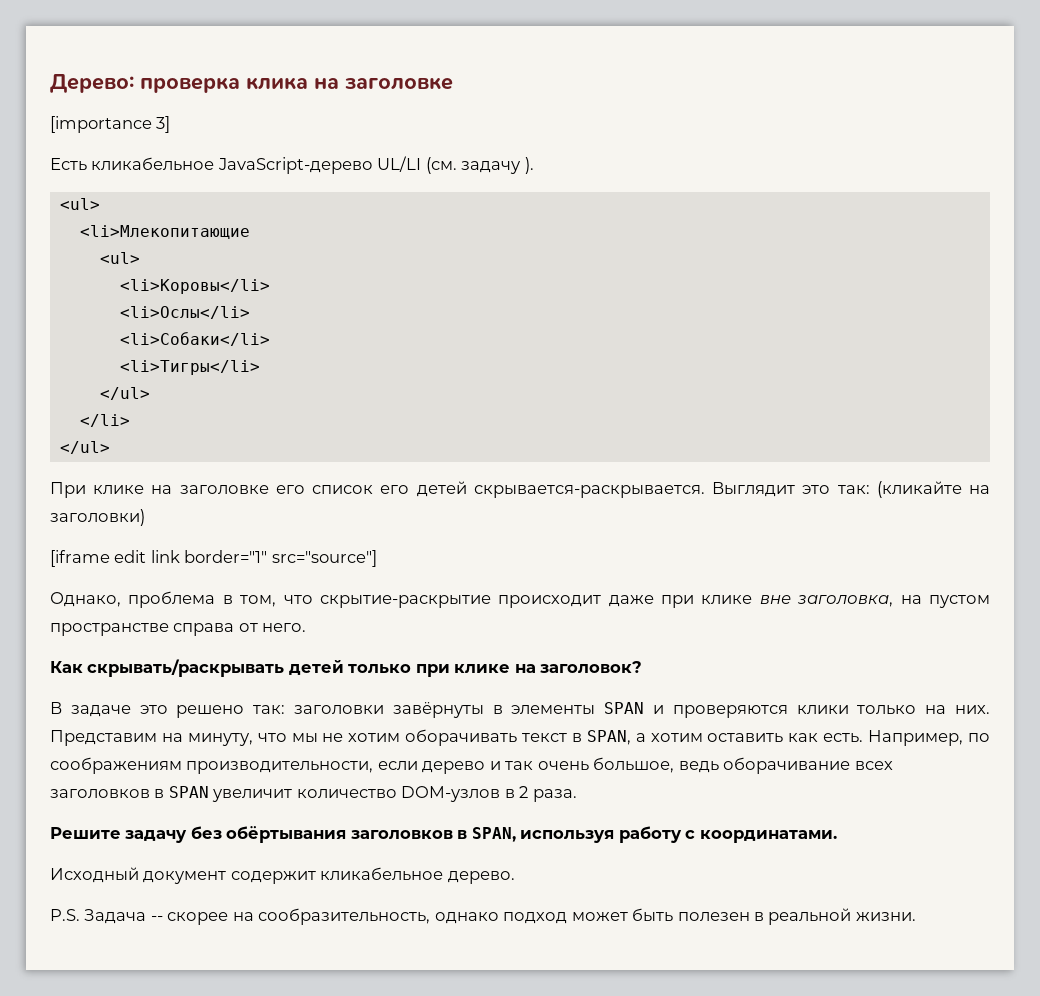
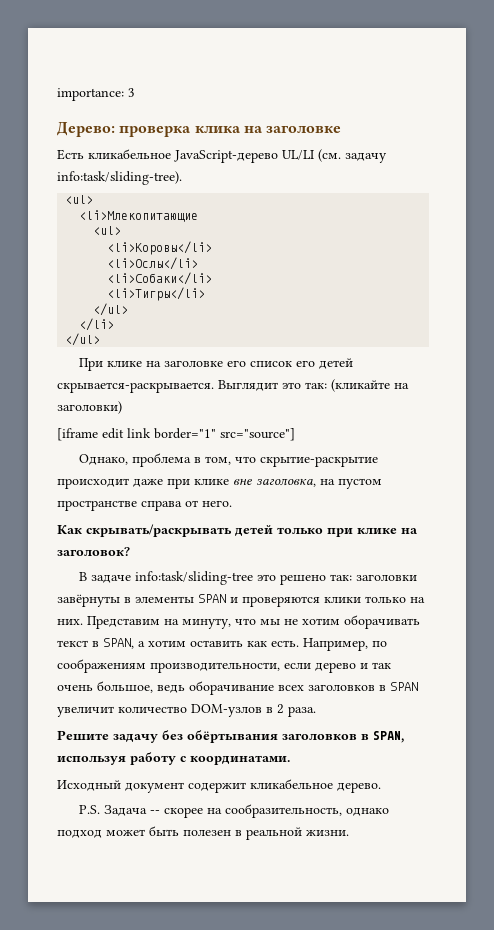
+ importance: 3
- [importance 3]
- Есть кликабельное JavaScript-дерево UL/LI (см. задачу ).
+ Есть кликабельное JavaScript-дерево UL/LI (см. задачу info:task/sliding-tree).
- В задаче это решено так: заголовки завёрнуты в элементы SPAN и проверяются клики только на них.
+ В задаче info:task/sliding-tree это решено так: заголовки завёрнуты в элементы SPAN и проверяются клики только на них.

